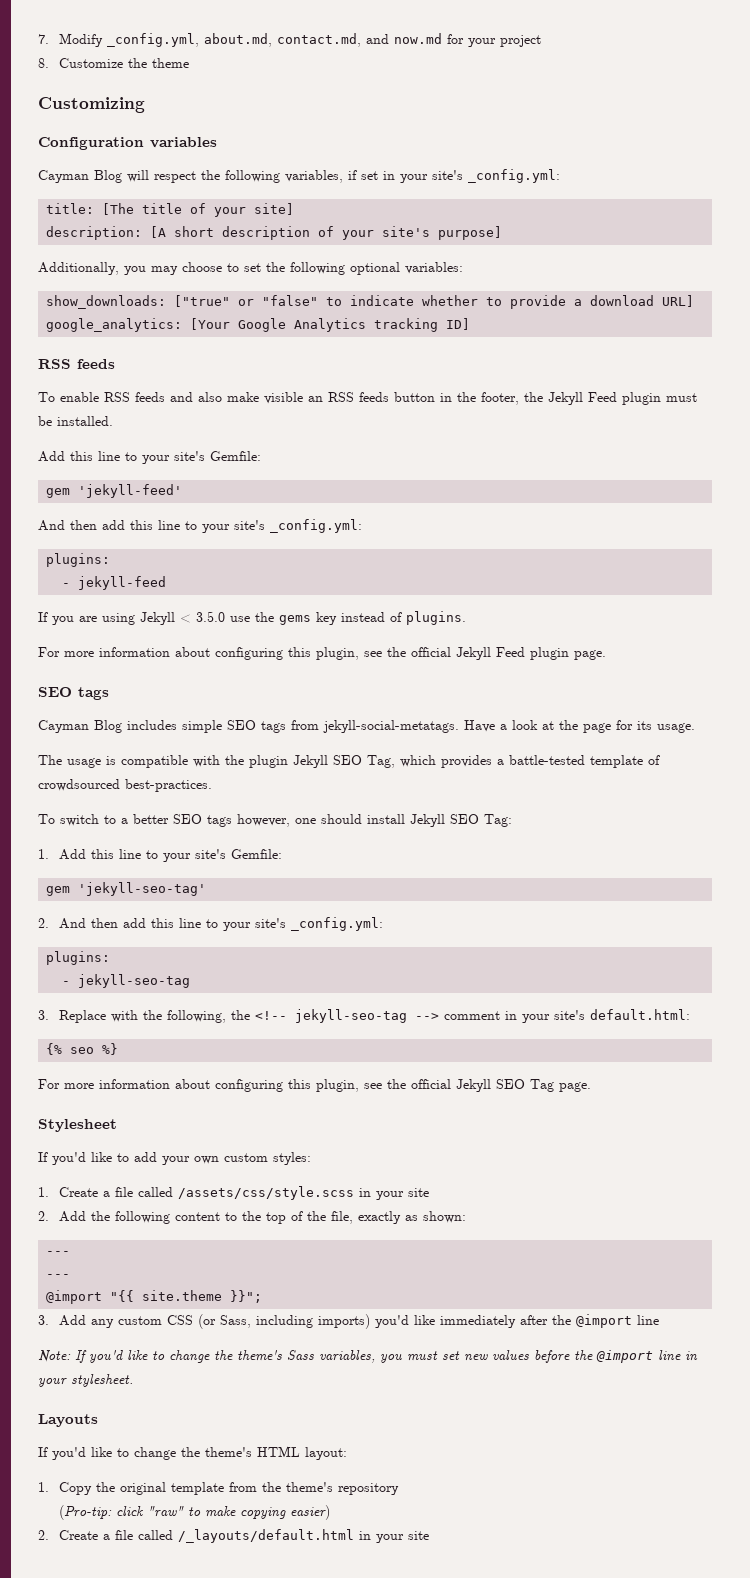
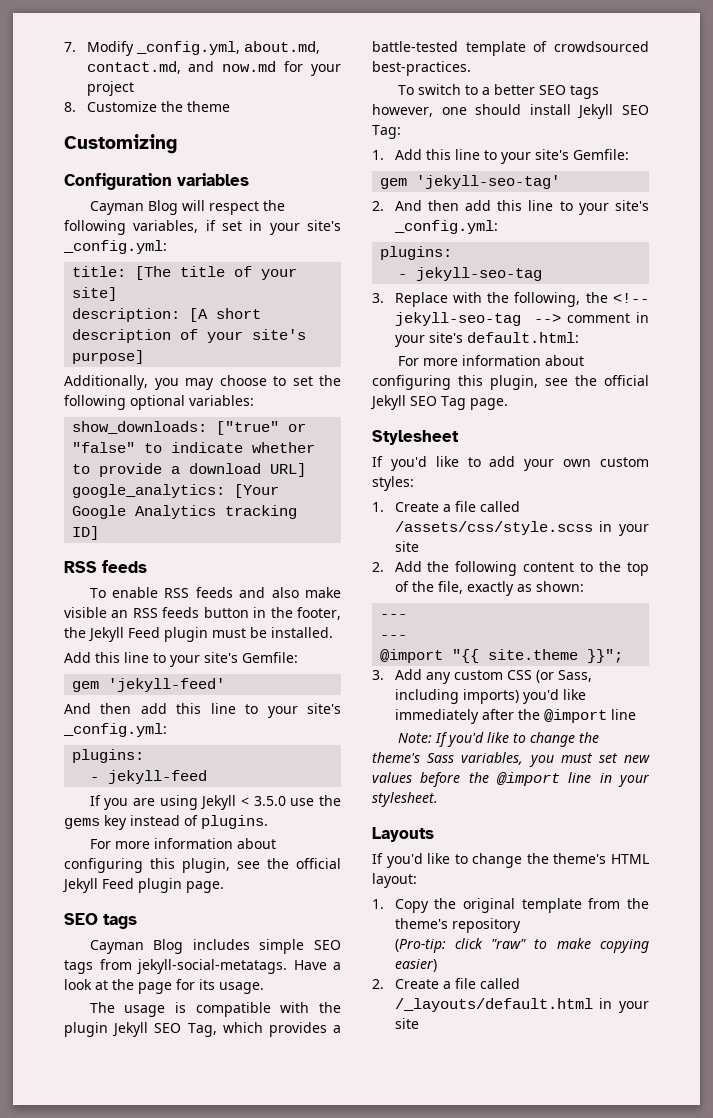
- {% seo %}

